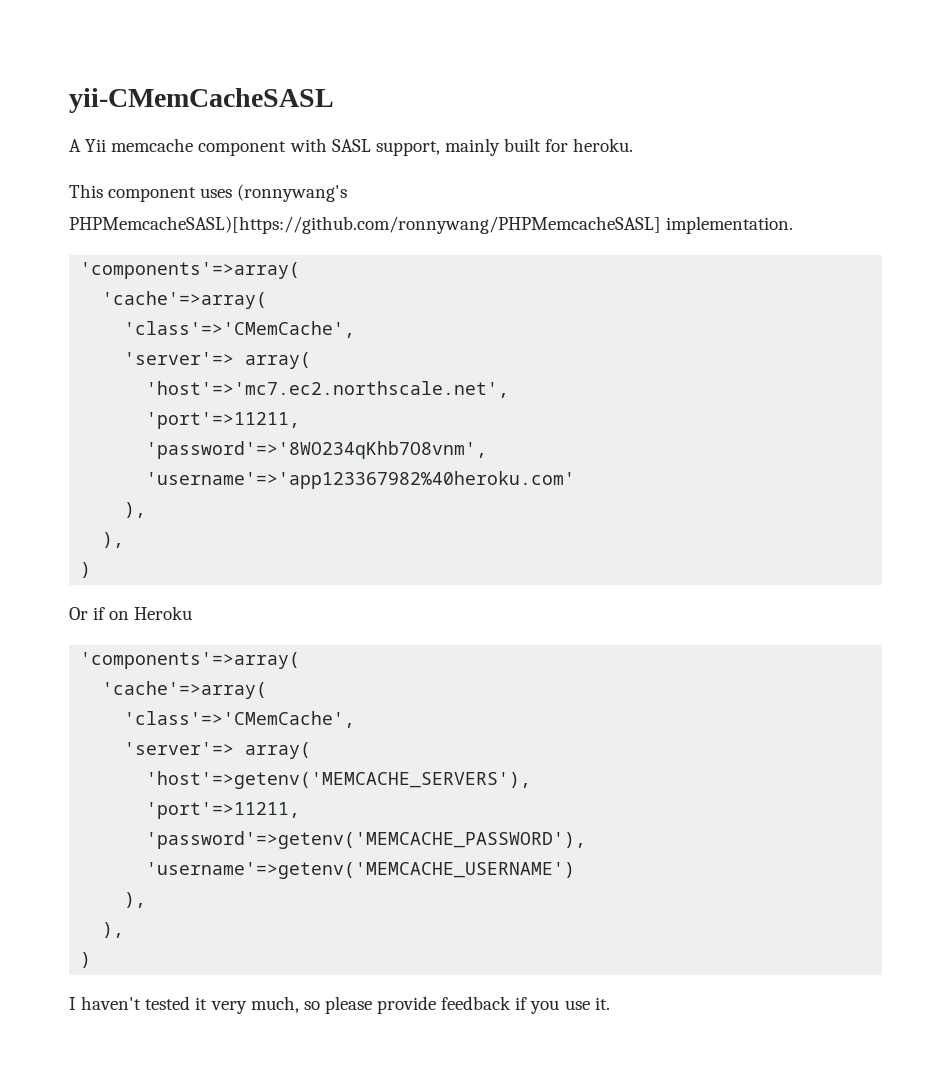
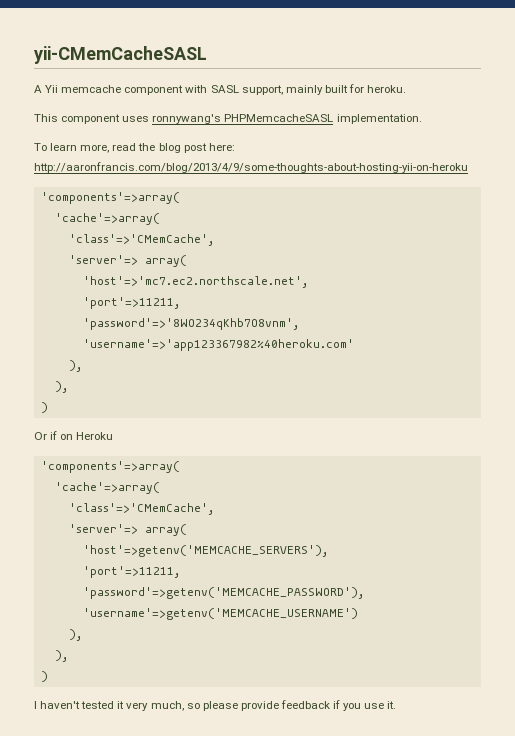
- This component uses (ronnywang's PHPMemcacheSASL)[https://github.com/ronnywang/PHPMemcacheSASL] implementation.
+ This component uses ronnywang's PHPMemcacheSASL implementation.
+ To learn more, read the blog post here: http://aaronfrancis.com/blog/2013/4/9/some-thoughts-about-hosting-yii-on-heroku

